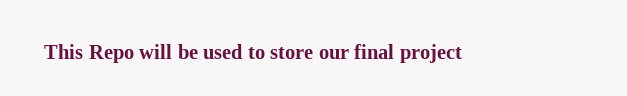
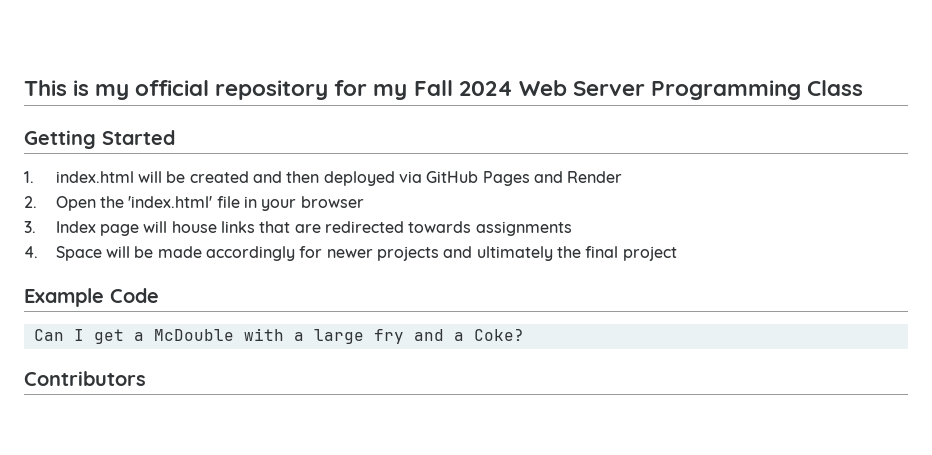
- This Repo will be used to store our final project
+ This is my official repository for my Fall 2024 Web Server Programming Class
+ Getting Started
+ 1. index.html will be created and then deployed via GitHub Pages and Render
+ 2. Open the 'index.html' file in your browser
+ 3. Index page will house links that are redirected towards assignments
+ 4. Space will be made accordingly for newer projects and ultimately the final project
+ Example Code
+ Can I get a McDouble with a large fry and a Coke?
+ Contributors

